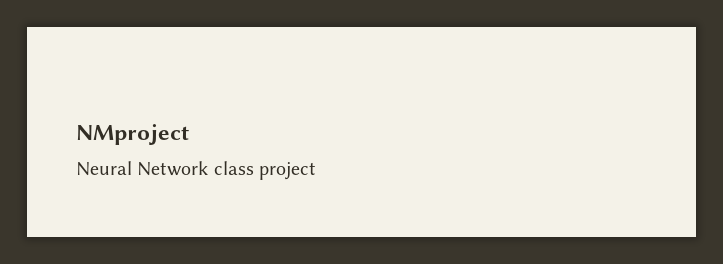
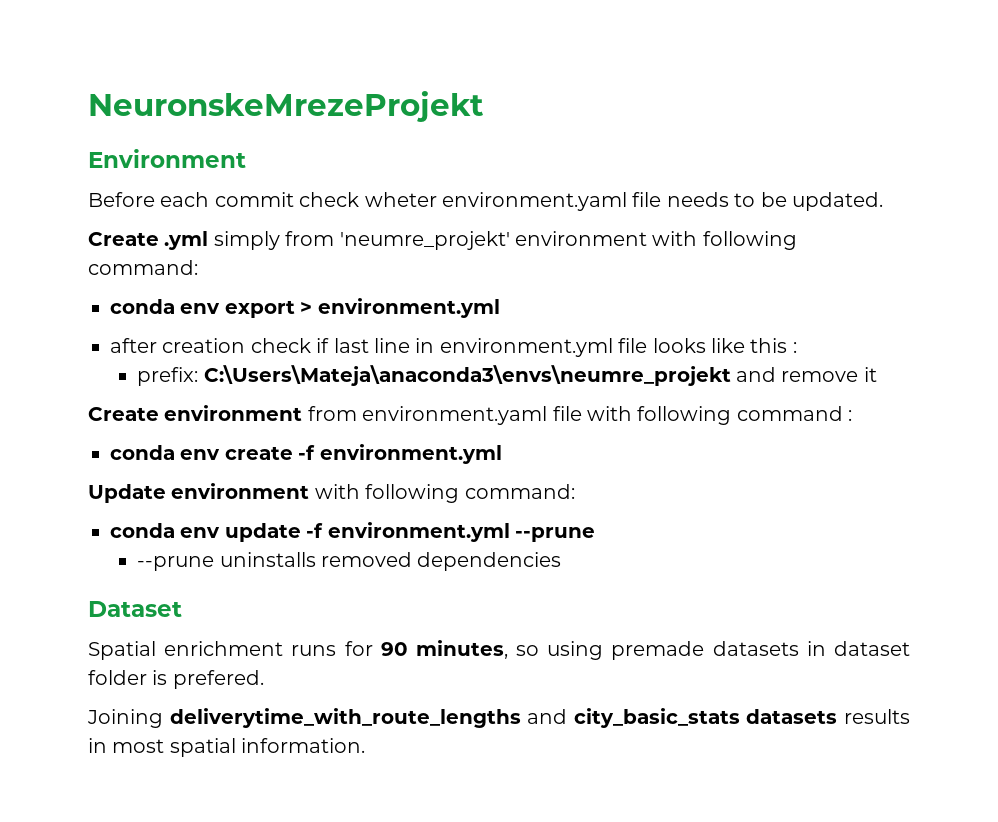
- NMproject
- Neural Network class project
+ NeuronskeMrezeProjekt
+ Environment
+ Before each commit check wheter environment.yaml file needs to be updated.
+ Create .yml simply from 'neumre_projekt' environment with following command:
+ conda env export > environment.yml
+ after creation check if last line in environment.yml file looks like this :
+ prefix: C:\Users\Mateja\anaconda3\envs\neumre_projekt and remove it
+ Create environment from environment.yaml file with following command :
+ conda env create -f environment.yml
+ Update environment with following command:
+ conda env update -f environment.yml --prune
+ --prune uninstalls removed dependencies
+ Dataset
+ Spatial enrichment runs for 90 minutes, so using premade datasets in dataset folder is prefered.
+ Joining deliverytime_with_route_lengths and city_basic_stats datasets results in most spatial information.

